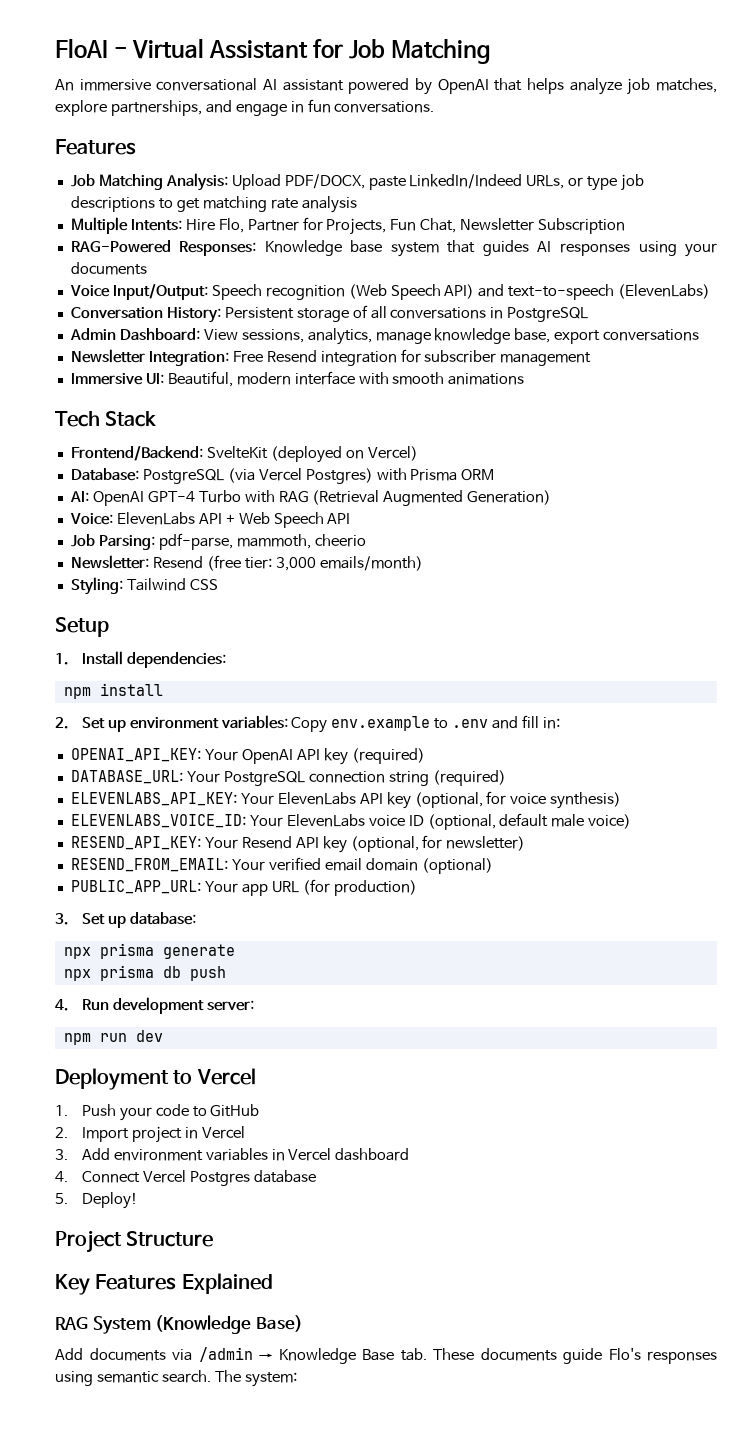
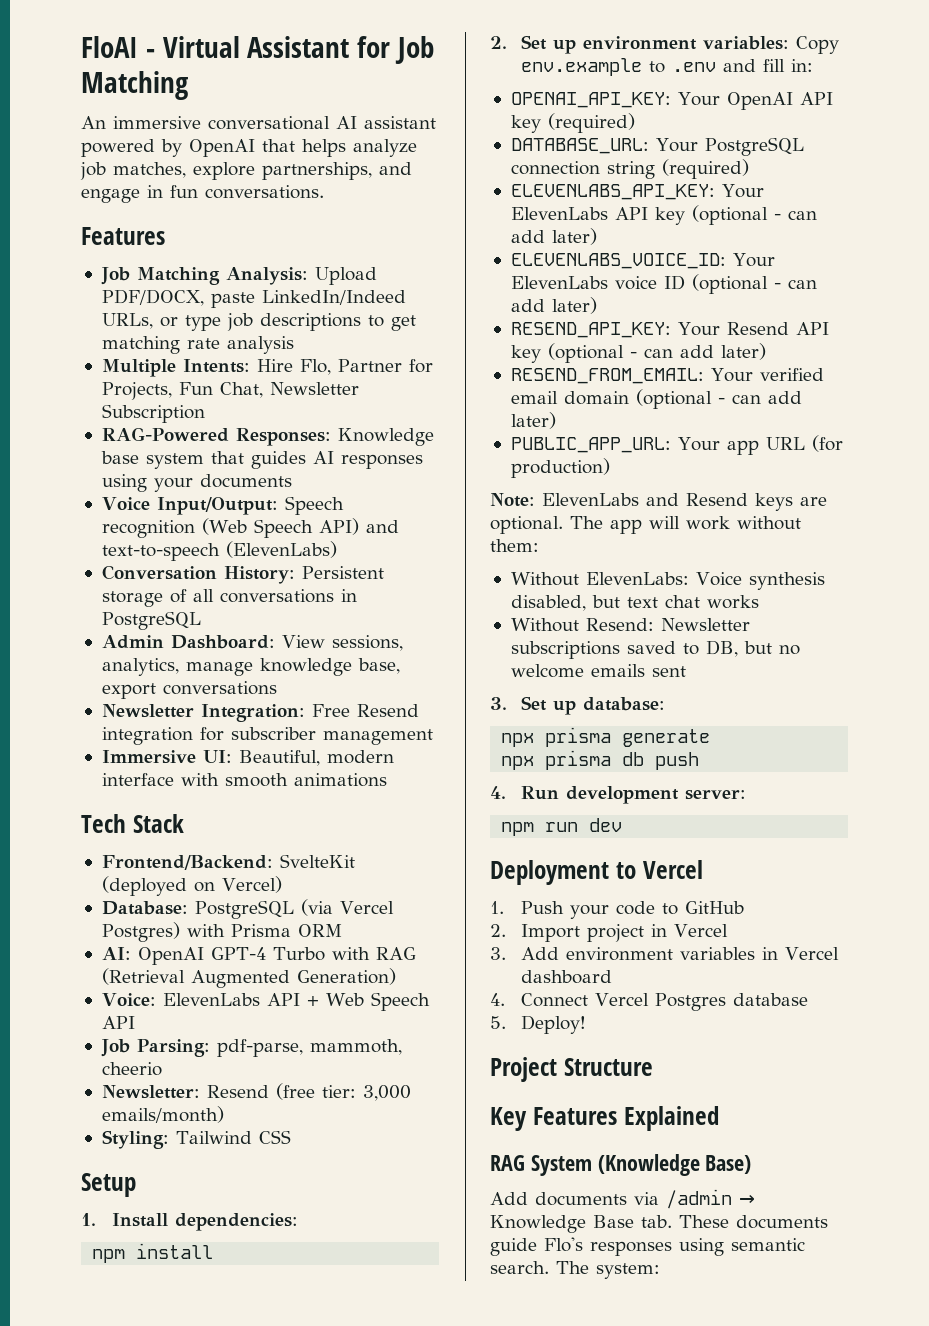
- ELEVENLABS_API_KEY: Your ElevenLabs API key (optional, for voice synthesis)
+ ELEVENLABS_API_KEY: Your ElevenLabs API key (optional - can add later)
- ELEVENLABS_VOICE_ID: Your ElevenLabs voice ID (optional, default male voice)
+ ELEVENLABS_VOICE_ID: Your ElevenLabs voice ID (optional - can add later)
- RESEND_API_KEY: Your Resend API key (optional, for newsletter)
+ RESEND_API_KEY: Your Resend API key (optional - can add later)
- RESEND_FROM_EMAIL: Your verified email domain (optional)
+ RESEND_FROM_EMAIL: Your verified email domain (optional - can add later)
+ Note: ElevenLabs and Resend keys are optional. The app will work without them:
+ Without ElevenLabs: Voice synthesis disabled, but text chat works
+ Without Resend: Newsletter subscriptions saved to DB, but no welcome emails sent

